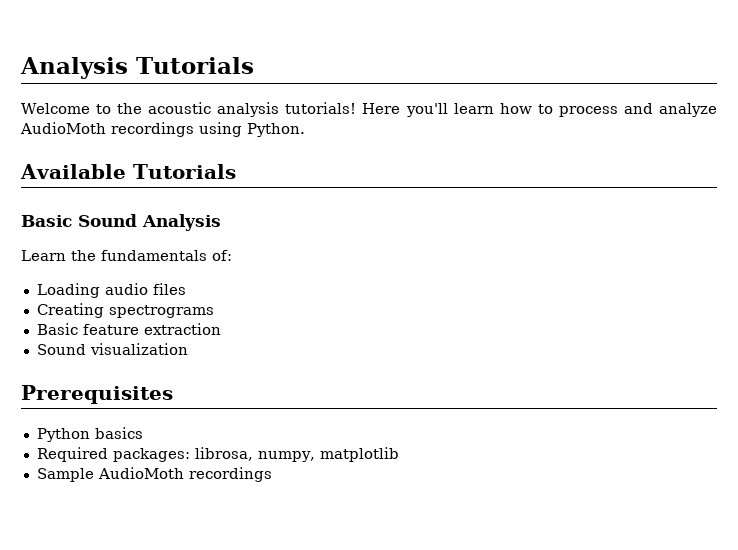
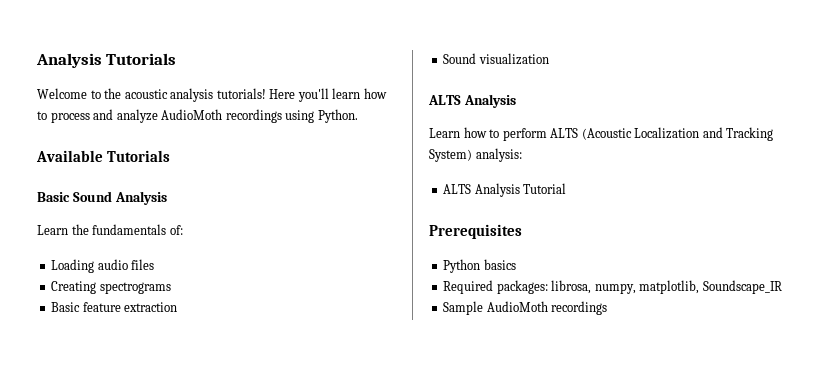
  Sound visualization
+ ALTS Analysis
+ Learn how to perform ALTS (Acoustic Localization and Tracking System) analysis:
+ ALTS Analysis Tutorial
- Required packages: librosa, numpy, matplotlib
+ Required packages: librosa, numpy, matplotlib, Soundscape_IR

